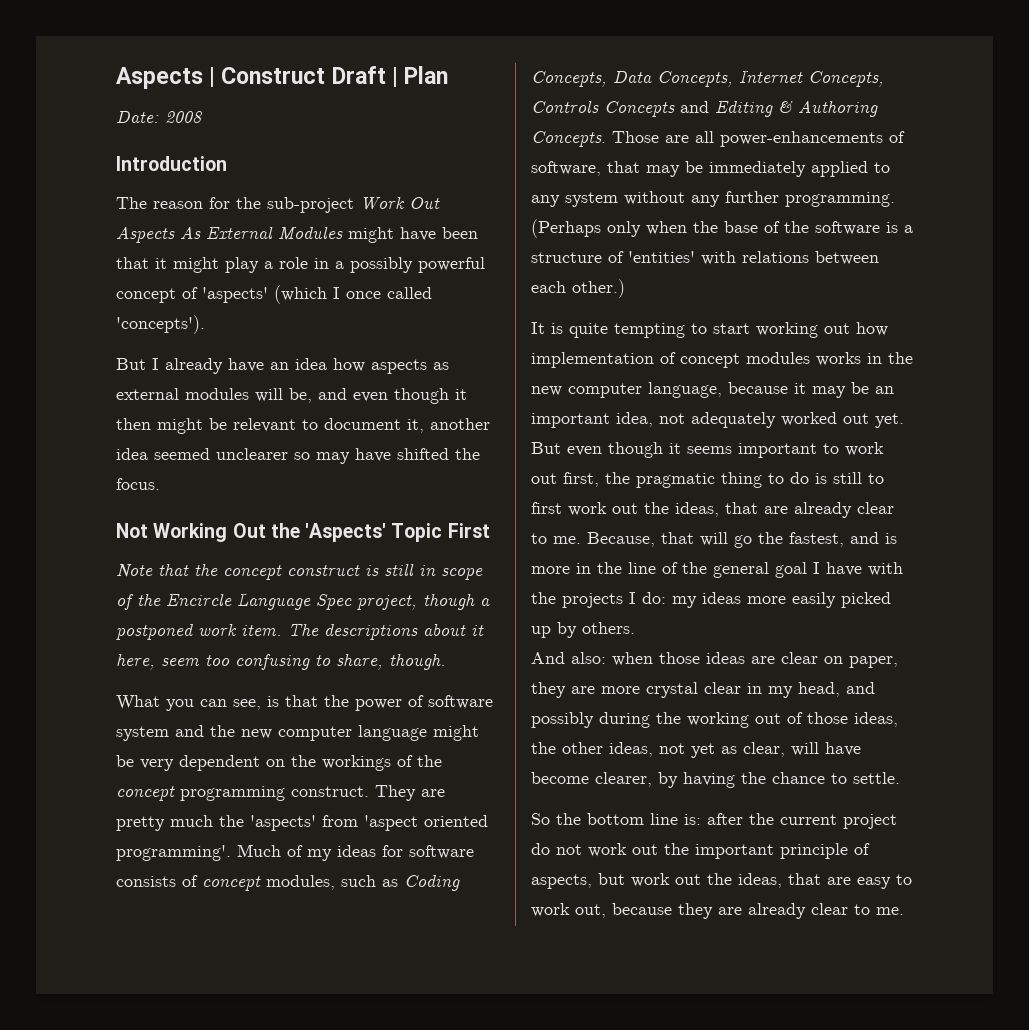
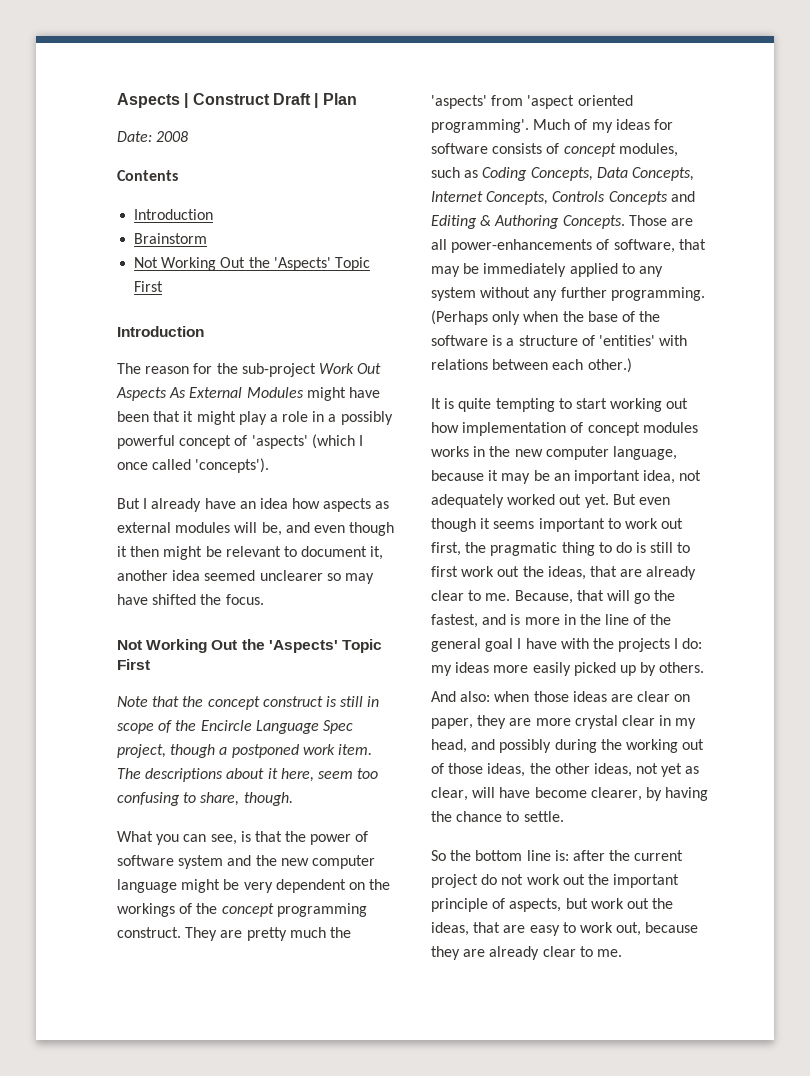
+ Contents
+ Introduction
+ Brainstorm
+ Not Working Out the 'Aspects' Topic First

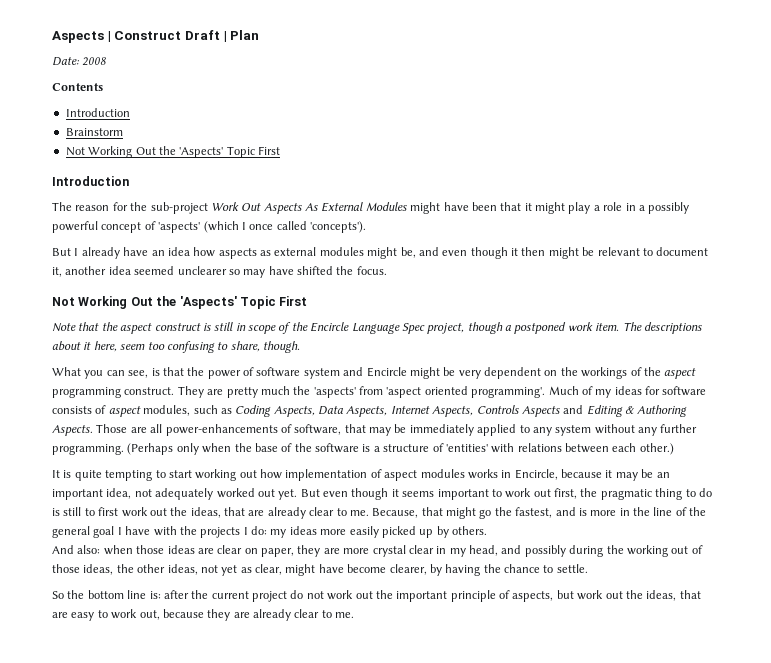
- But I already have an idea how aspects as external modules will be, and even though it then might be relevant to document it, another idea seemed unclearer so may have shifted the focus.
+ But I already have an idea how aspects as external modules might be, and even though it then might be relevant to document it, another idea seemed unclearer so may have shifted the focus.
- Note that the concept construct is still in scope of the Encircle Language Spec project, though a postponed work item.
+ Note that the aspect construct is still in scope of the Encircle Language Spec project, though a postponed work item.
- What you can see, is that the power of software system and the new computer language might be very dependent on the workings of the concept programming construct.
+ What you can see, is that the power of software system and Encircle might be very dependent on the workings of the aspect programming construct.
- Much of my ideas for software consists of concept modules, such as Coding Concepts, Data Concepts, Internet Concepts, Controls Concepts and Editing & Authoring Concepts.
+ Much of my ideas for software consists of aspect modules, such as Coding Aspects, Data Aspects, Internet Aspects, Controls Aspects and Editing & Authoring Aspects.
- It is quite tempting to start working out how implementation of concept modules works in the new computer language, because it may be an important idea, not adequately worked out yet.
+ It is quite tempting to start working out how implementation of aspect modules works in Encircle, because it may be an important idea, not adequately worked out yet.
- Because, that will go the fastest, and is more in the line of the general goal I have with the projects I do: my ideas more easily picked up by others.
+ Because, that might go the fastest, and is more in the line of the general goal I have with the projects I do: my ideas more easily picked up by others.
- And also: when those ideas are clear on paper, they are more crystal clear in my head, and possibly during the working out of those ideas, the other ideas, not yet as clear, will have become clearer, by having the chance to settle.
+ And also: when those ideas are clear on paper, they are more crystal clear in my head, and possibly during the working out of those ideas, the other ideas, not yet as clear, might have become clearer, by having the chance to settle.

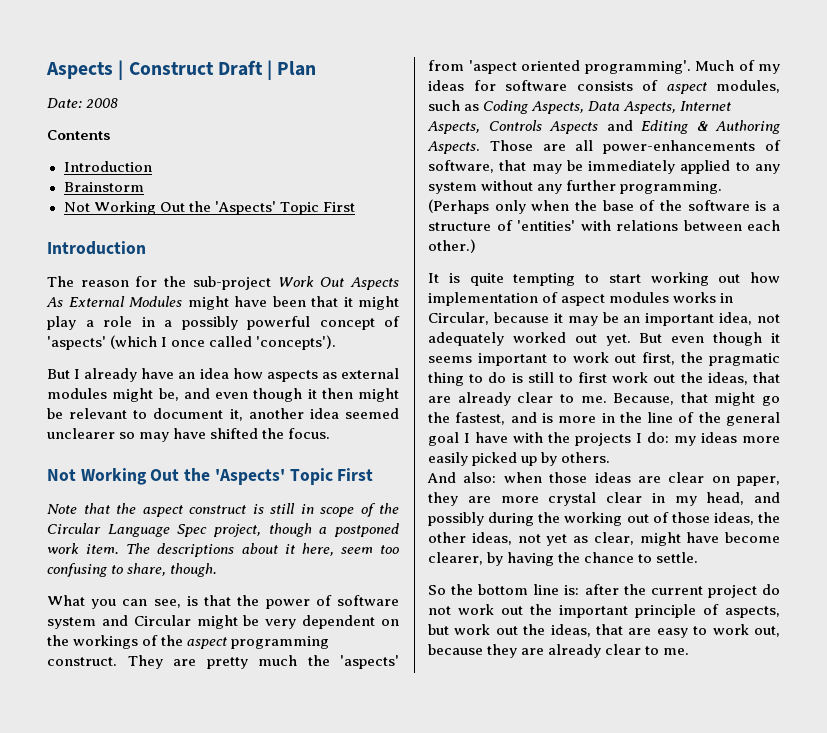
- Note that the aspect construct is still in scope of the Encircle Language Spec project, though a postponed work item.
+ Note that the aspect construct is still in scope of the Circular Language Spec project, though a postponed work item.
- What you can see, is that the power of software system and Encircle might be very dependent on the workings of the aspect programming construct.
+ What you can see, is that the power of software system and Circular might be very dependent on the workings of the aspect programming construct.
- It is quite tempting to start working out how implementation of aspect modules works in Encircle, because it may be an important idea, not adequately worked out yet.
+ It is quite tempting to start working out how implementation of aspect modules works in Circular, because it may be an important idea, not adequately worked out yet.

